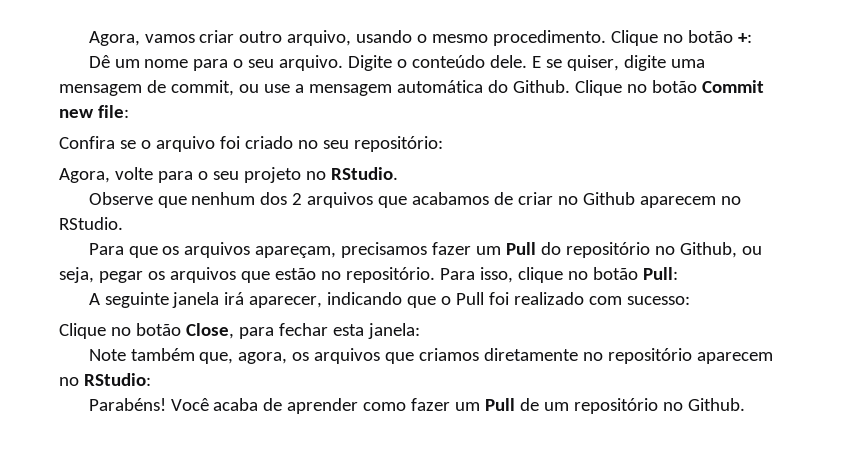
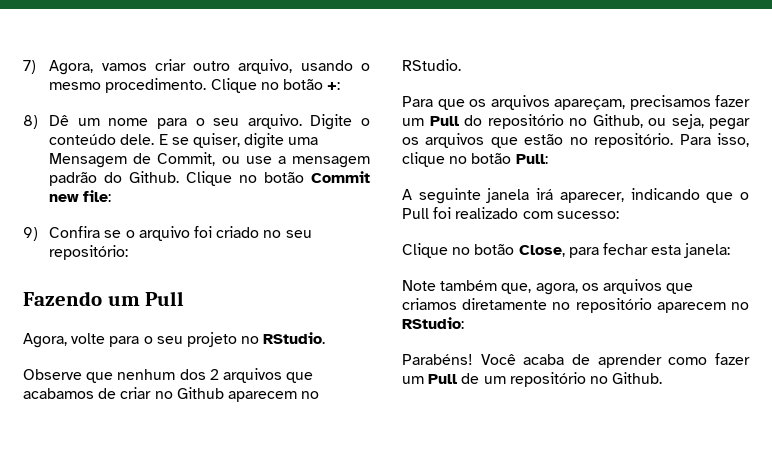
- Agora, vamos criar outro arquivo, usando o mesmo procedimento.
+ 7) Agora, vamos criar outro arquivo, usando o mesmo procedimento.
- Dê um nome para o seu arquivo.
+ 8) Dê um nome para o seu arquivo.
- E se quiser, digite uma mensagem de commit, ou use a mensagem automática do Github.
+ E se quiser, digite uma Mensagem de Commit, ou use a mensagem padrão do Github.
- Confira se o arquivo foi criado no seu repositório:
+ 9) Confira se o arquivo foi criado no seu repositório:
+ Fazendo um Pull

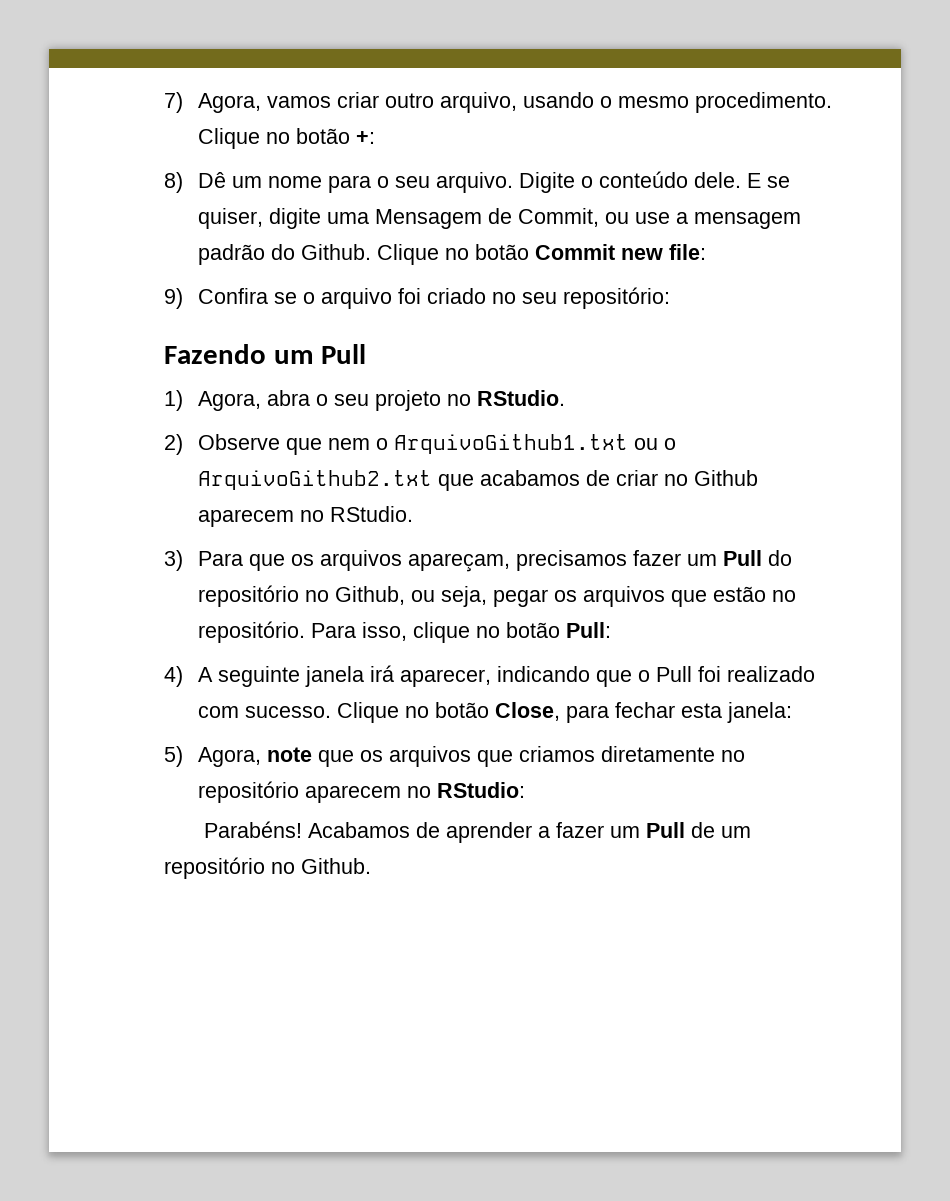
- Agora, volte para o seu projeto no RStudio.
+ 1) Agora, abra o seu projeto no RStudio.
- Observe que nenhum dos 2 arquivos que acabamos de criar no Github aparecem no RStudio.
+ 2) Observe que nem o ArquivoGithub1.txt ou o ArquivoGithub2.txt que acabamos de criar no Github aparecem no RStudio.
- Para que os arquivos apareçam, precisamos fazer um Pull do repositório no Github, ou seja, pegar os arquivos que estão no repositório.
+ 3) Para que os arquivos apareçam, precisamos fazer um Pull do repositório no Github, ou seja, pegar os arquivos que estão no repositório.
- A seguinte janela irá aparecer, indicando que o Pull foi realizado com sucesso:
- Clique no botão Close, para fechar esta janela:
+ 4) A seguinte janela irá aparecer, indicando que o Pull foi realizado com sucesso. Clique no botão Close, para fechar esta janela:
- Note também que, agora, os arquivos que criamos diretamente no repositório aparecem no RStudio:
+ 5) Agora, note que os arquivos que criamos diretamente no repositório aparecem no RStudio:
- Você acaba de aprender como fazer um Pull de um repositório no Github.
+ Acabamos de aprender a fazer um Pull de um repositório no Github.

